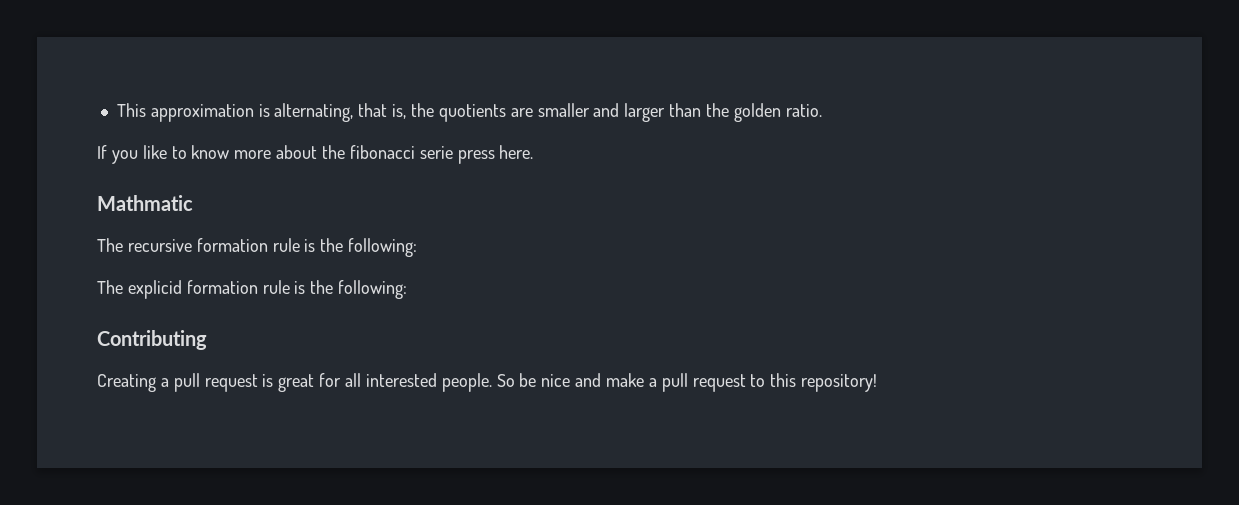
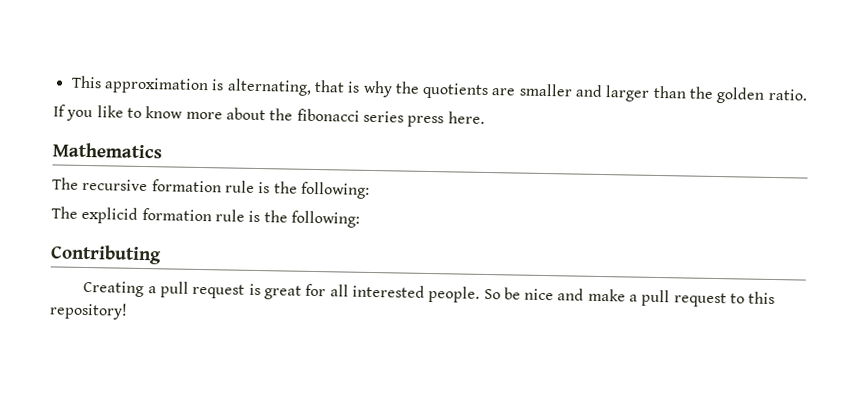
- This approximation is alternating, that is, the quotients are smaller and larger than the golden ratio.
+ This approximation is alternating, that is why the quotients are smaller and larger than the golden ratio.
- If you like to know more about the fibonacci serie press here.
+ If you like to know more about the fibonacci series press here.
- Mathmatic
+ Mathematics

